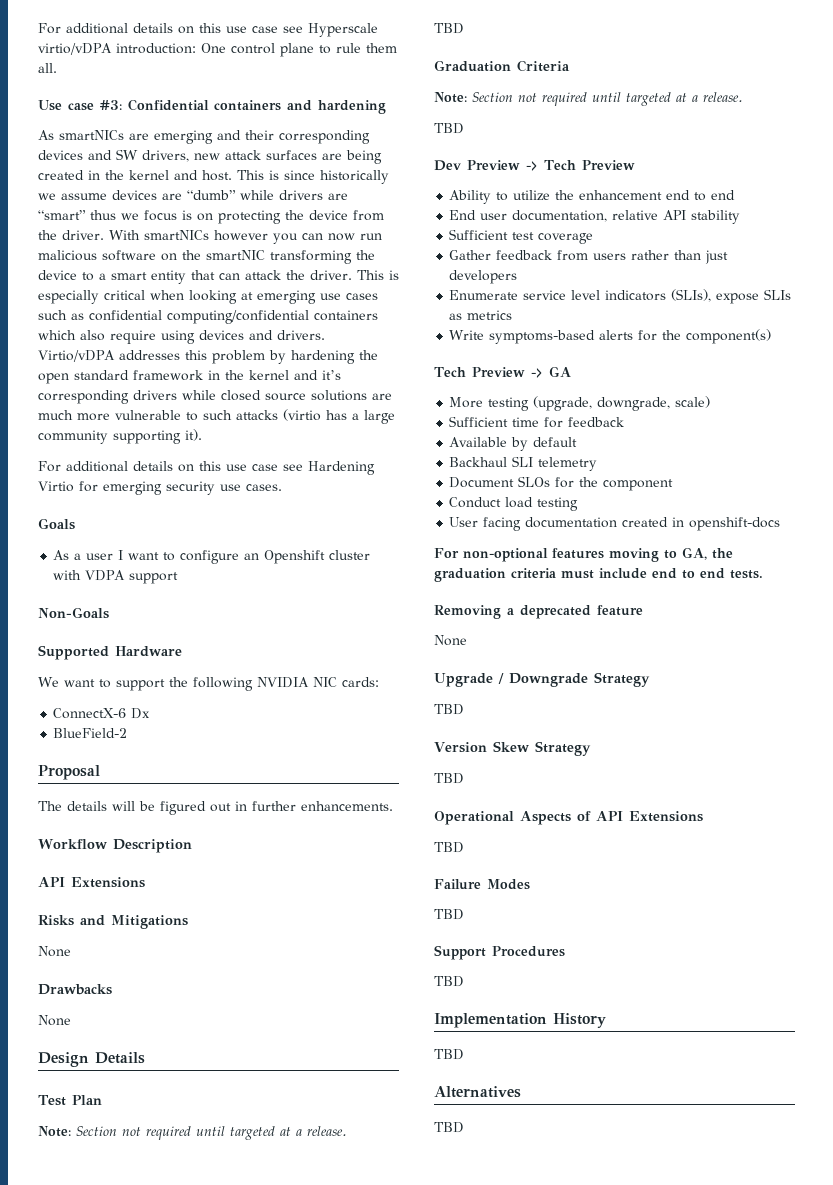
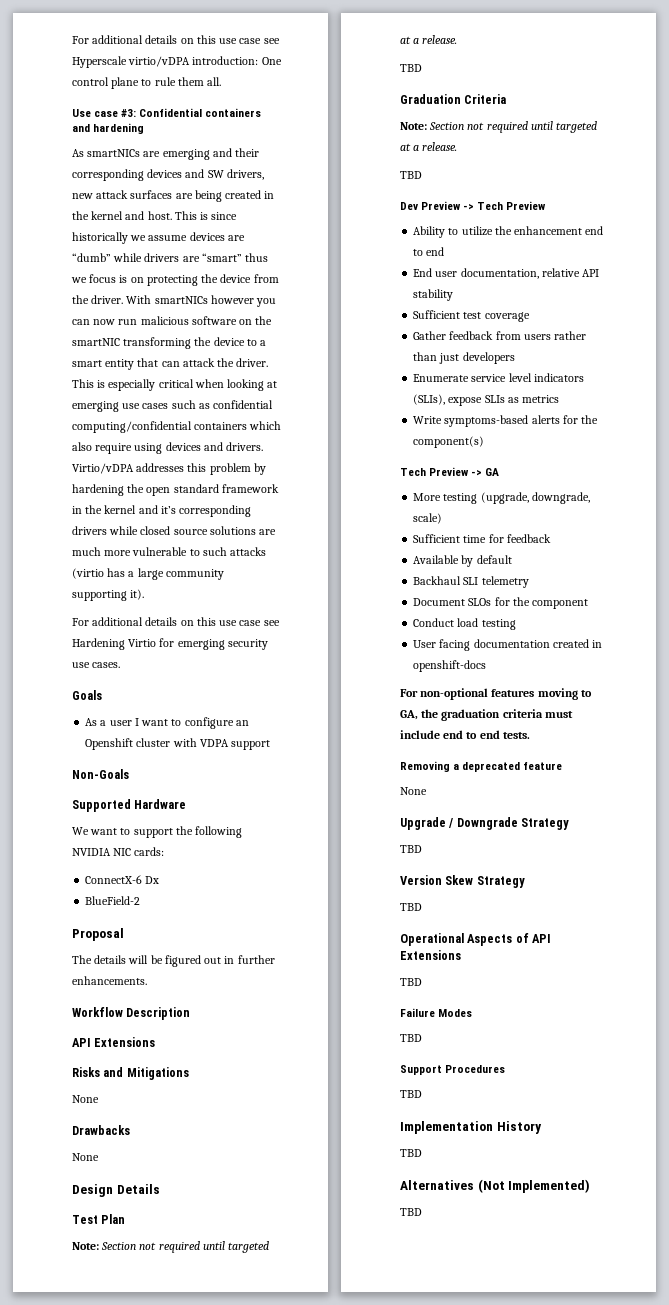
- Alternatives
+ Alternatives (Not Implemented)

